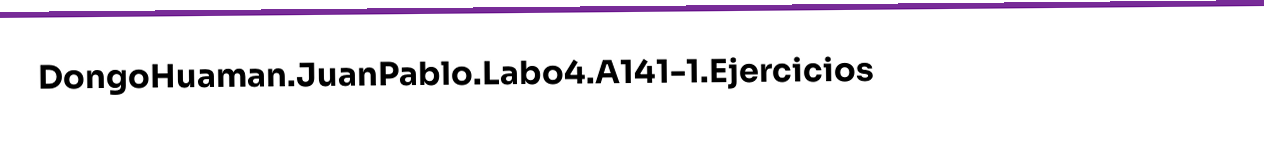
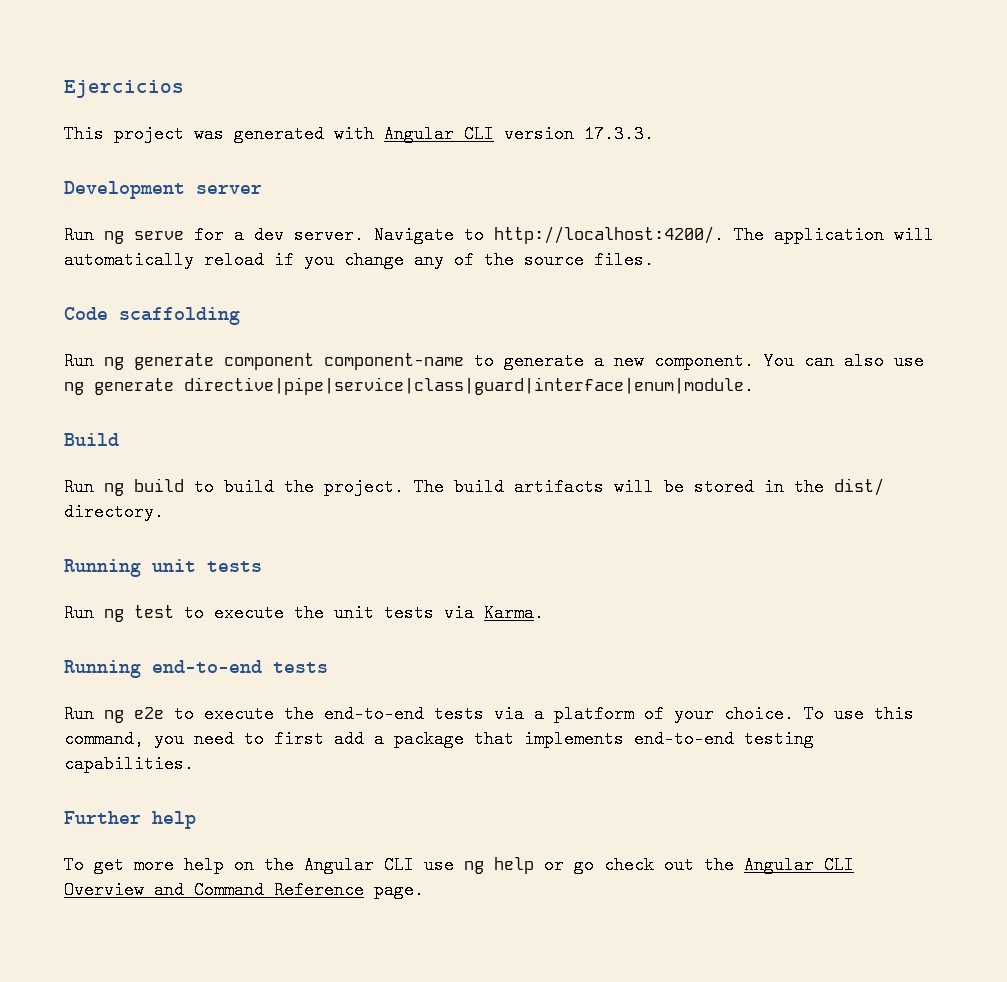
- DongoHuaman.JuanPablo.Labo4.A141-1.Ejercicios
+ Ejercicios
+ This project was generated with Angular CLI version 17.3.3.
+ Development server
+ Run ng serve for a dev server. Navigate to http://localhost:4200/. The application will automatically reload if you change any of the source files.
+ Code scaffolding
+ Run ng generate component component-name to generate a new component. You can also use ng generate directive|pipe|service|class|guard|interface|enum|module.
+ Build
+ Run ng build to build the project. The build artifacts will be stored in the dist/ directory.
+ Running unit tests
+ Run ng test to execute the unit tests via Karma.
+ Running end-to-end tests
+ Run ng e2e to execute the end-to-end tests via a platform of your choice. To use this command, you need to first add a package that implements end-to-end testing capabilities.
+ Further help
+ To get more help on the Angular CLI use ng help or go check out the Angular CLI Overview and Command Reference page.

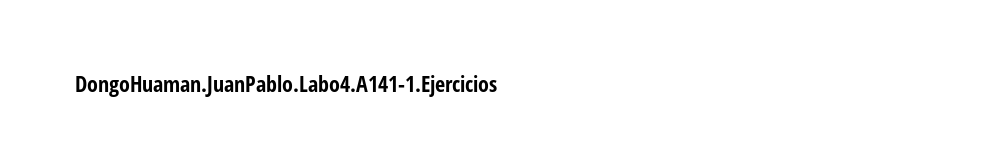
- Ejercicios
- This project was generated with Angular CLI version 17.3.3.
- Development server
- Run ng serve for a dev server. Navigate to http://localhost:4200/. The application will automatically reload if you change any of the source files.
- Code scaffolding
- Run ng generate component component-name to generate a new component. You can also use ng generate directive|pipe|service|class|guard|interface|enum|module.
- Build
- Run ng build to build the project. The build artifacts will be stored in the dist/ directory.
- Running unit tests
- Run ng test to execute the unit tests via Karma.
- Running end-to-end tests
- Run ng e2e to execute the end-to-end tests via a platform of your choice. To use this command, you need to first add a package that implements end-to-end testing capabilities.
- Further help
- To get more help on the Angular CLI use ng help or go check out the Angular CLI Overview and Command Reference page.
+ DongoHuaman.JuanPablo.Labo4.A141-1.Ejercicios

